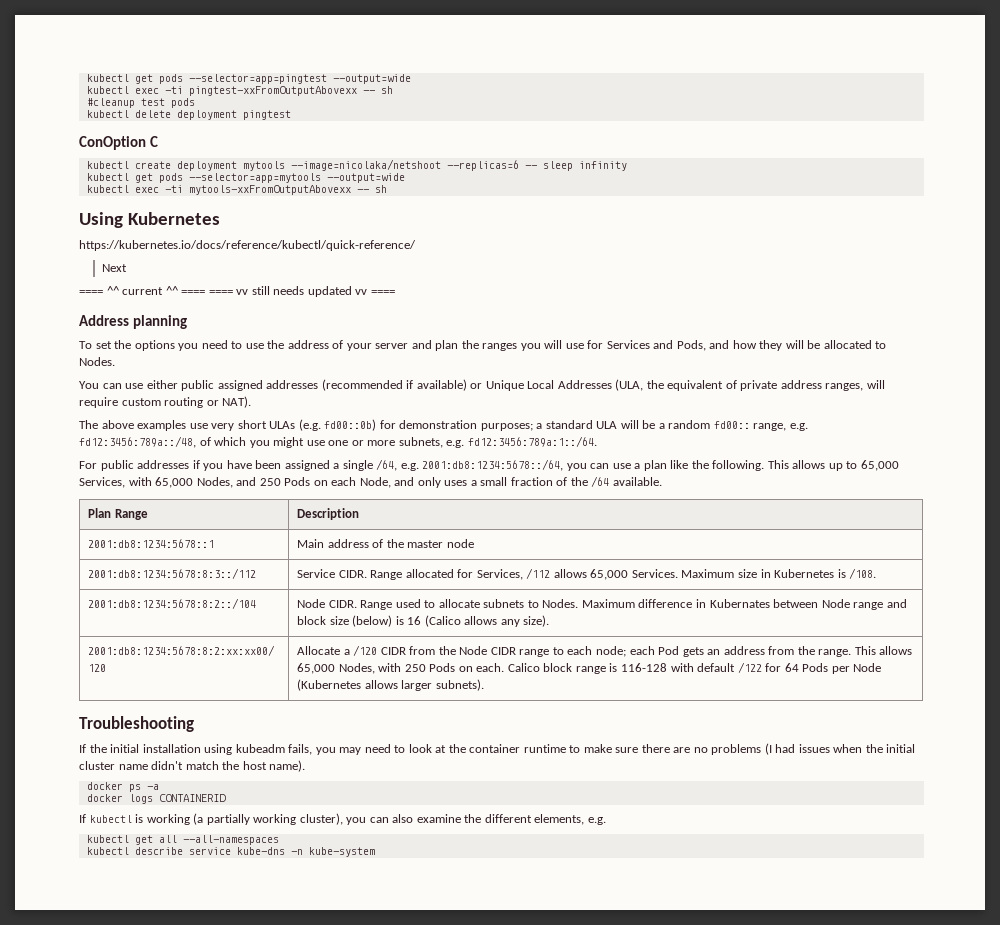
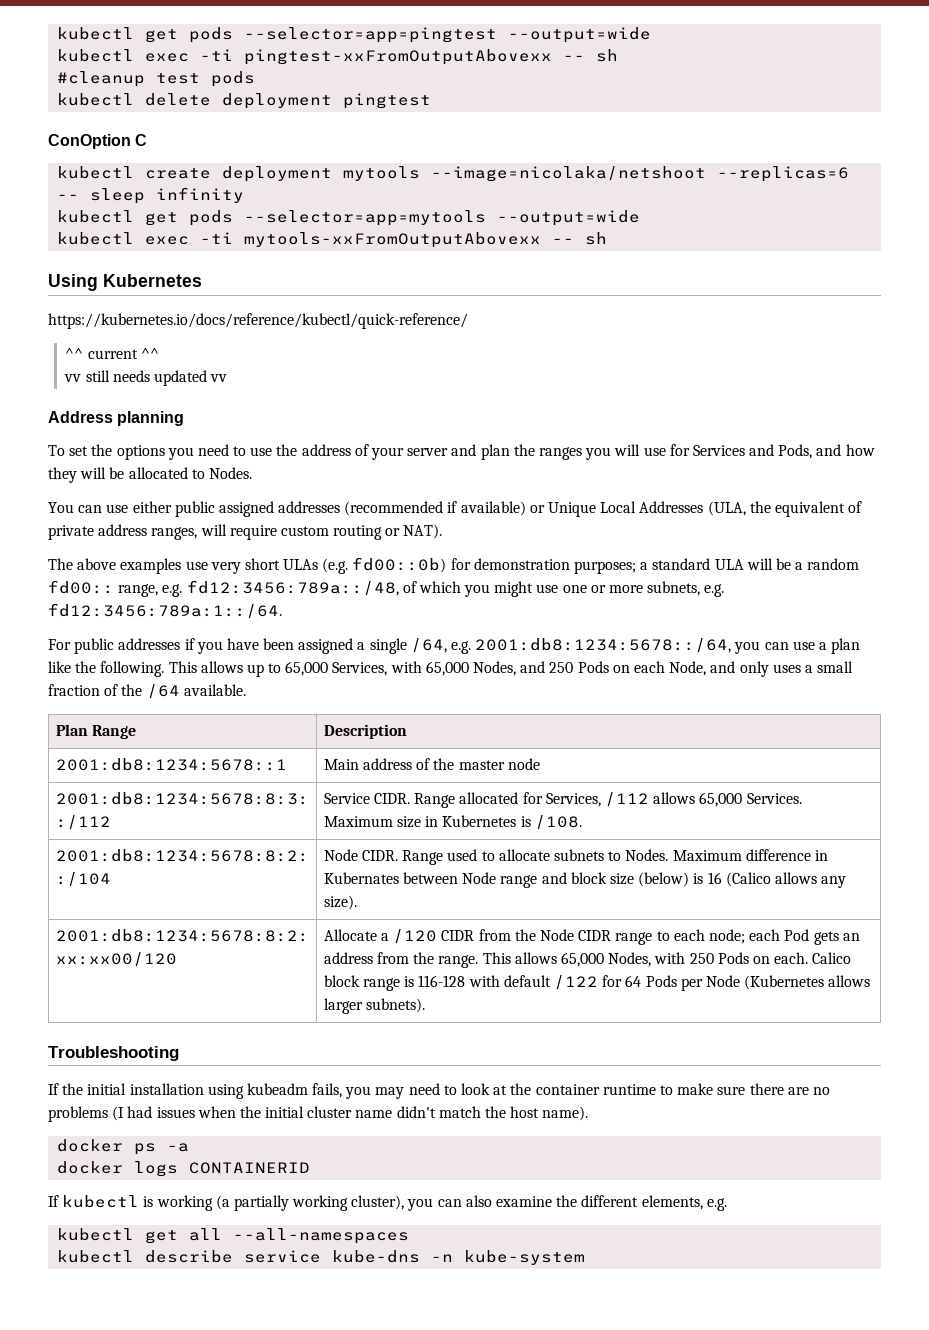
- Next
- ==== ^^ current ^^ ==== ==== vv still needs updated vv ====
+ ^^ current ^^
+ vv still needs updated vv

